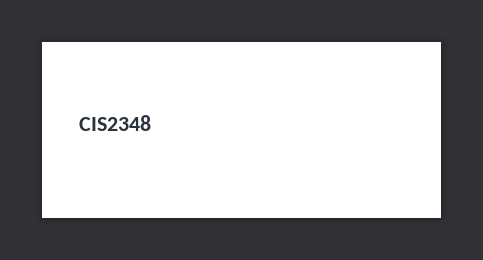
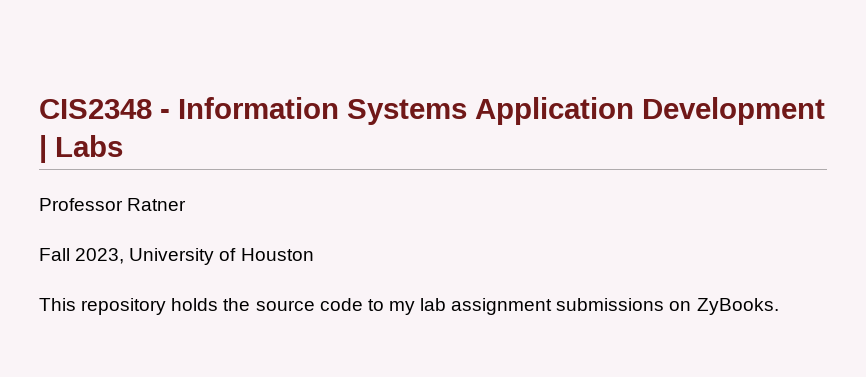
- CIS2348
+ CIS2348 - Information Systems Application Development | Labs
+ Professor Ratner
+ Fall 2023, University of Houston
+ This repository holds the source code to my lab assignment submissions on ZyBooks.

